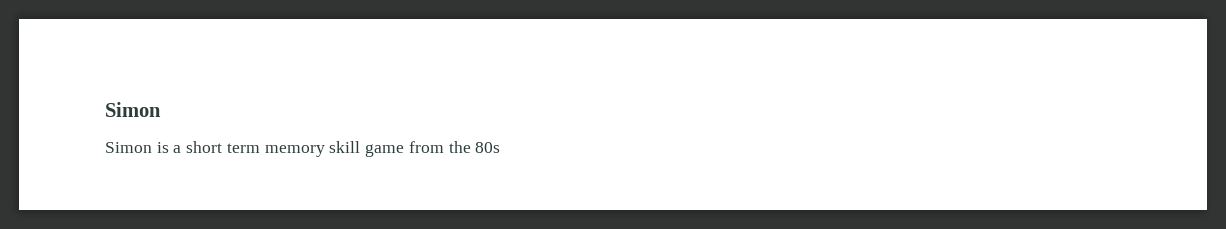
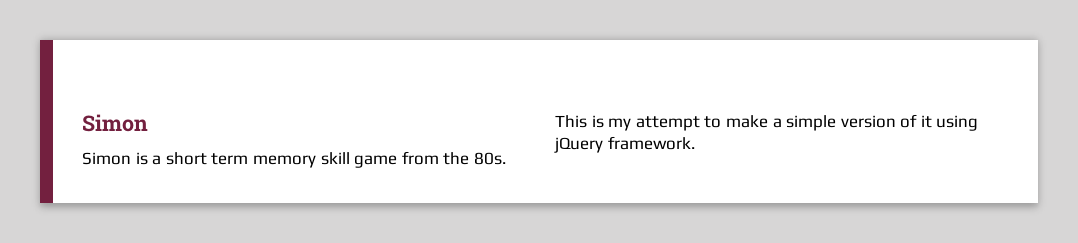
- Simon is a short term memory skill game from the 80s
+ Simon is a short term memory skill game from the 80s. This is my attempt to make a simple version of it using jQuery framework.

